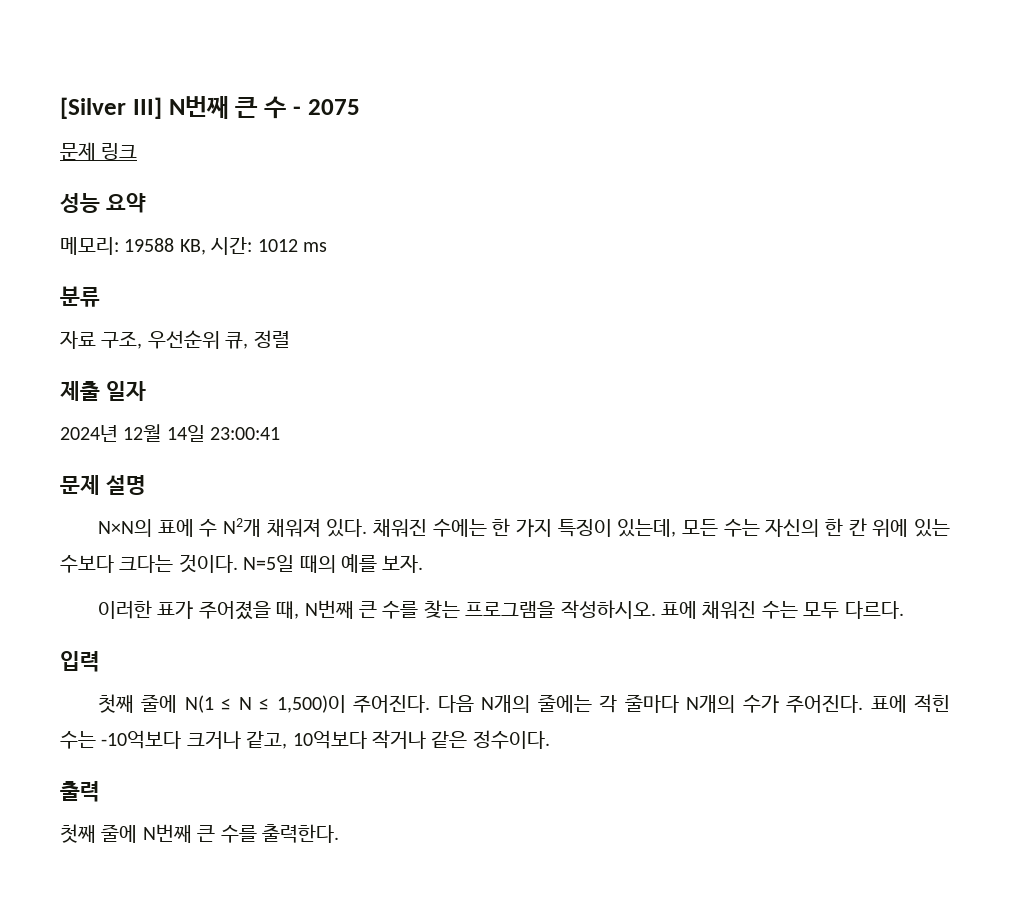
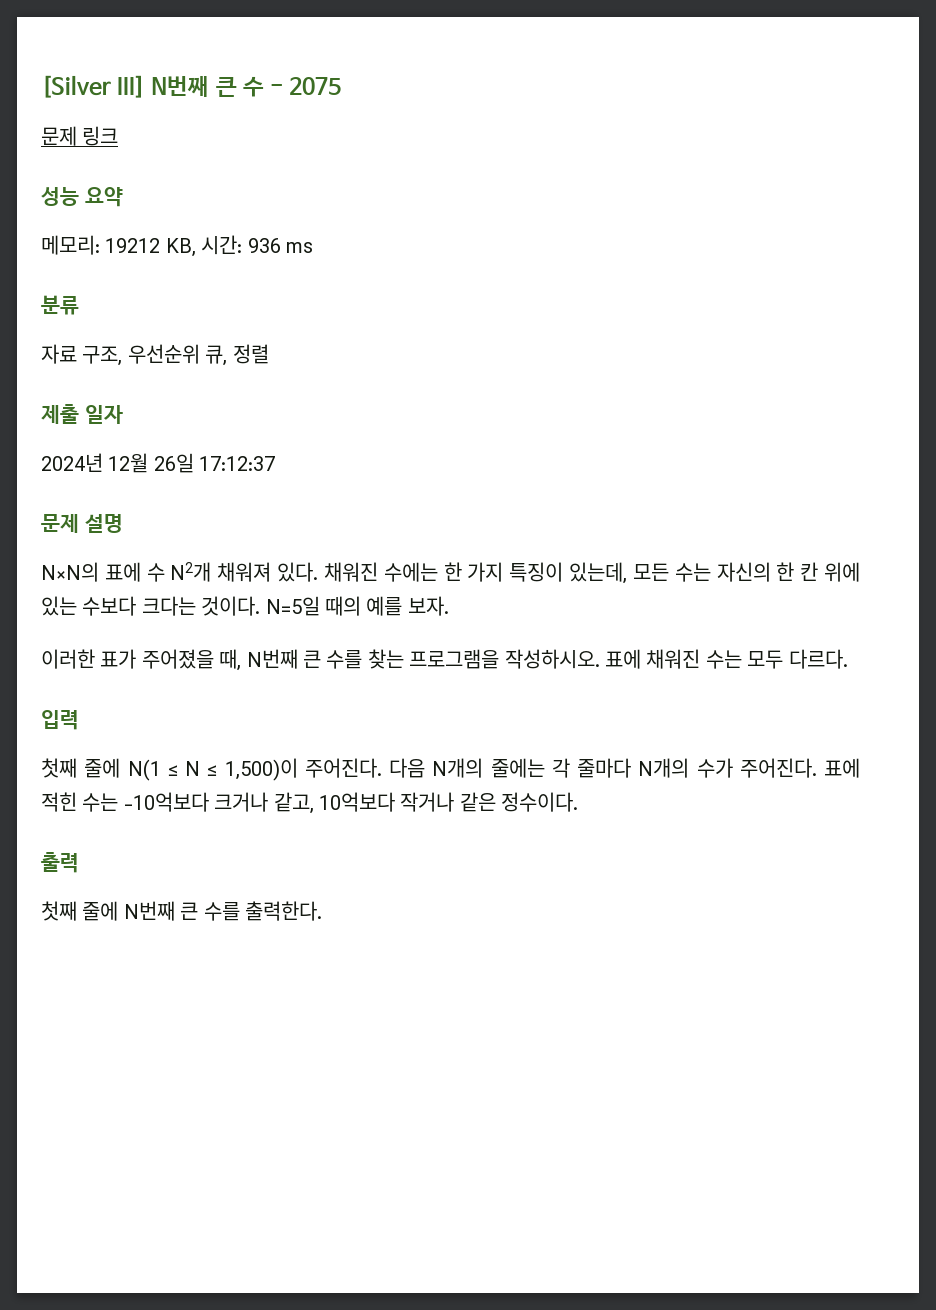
- 메모리: 19588 KB, 시간: 1012 ms
+ 메모리: 19212 KB, 시간: 936 ms
- 2024년 12월 14일 23:00:41
+ 2024년 12월 26일 17:12:37

